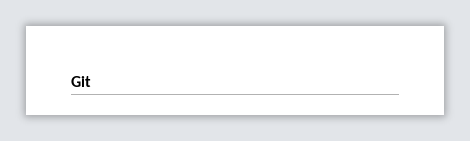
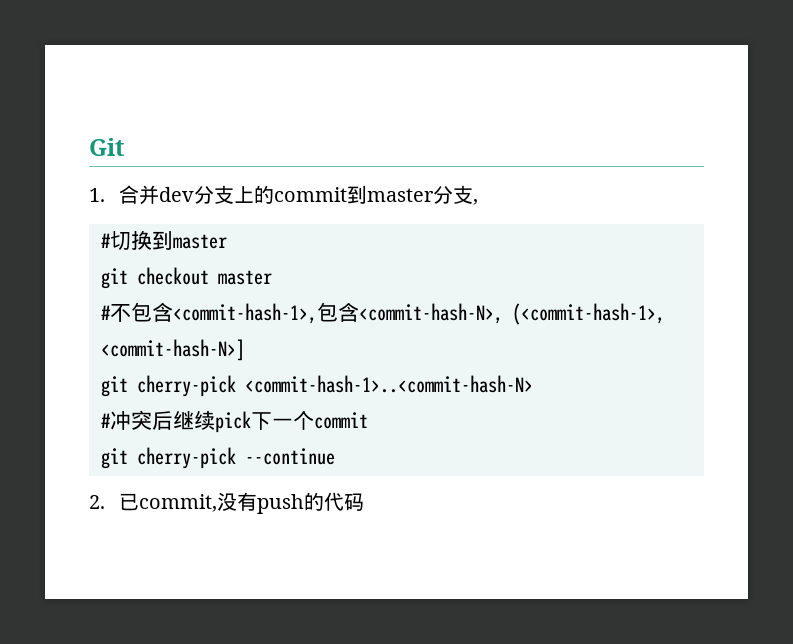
+ 1.合并dev分支上的commit到master分支,
+ #切换到master
+ git checkout master
+ #不包含<commit-hash-1>,包含<commit-hash-N>, (<commit-hash-1>, <commit-hash-N>]
+ git cherry-pick <commit-hash-1>..<commit-hash-N>
+ #冲突后继续pick下一个commit
+ git cherry-pick --continue
+ 2.已commit,没有push的代码

